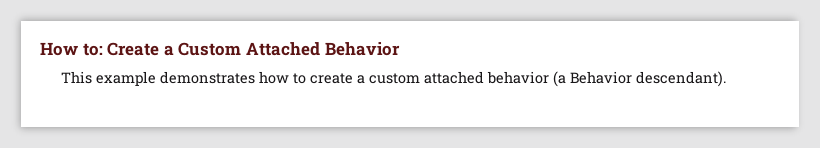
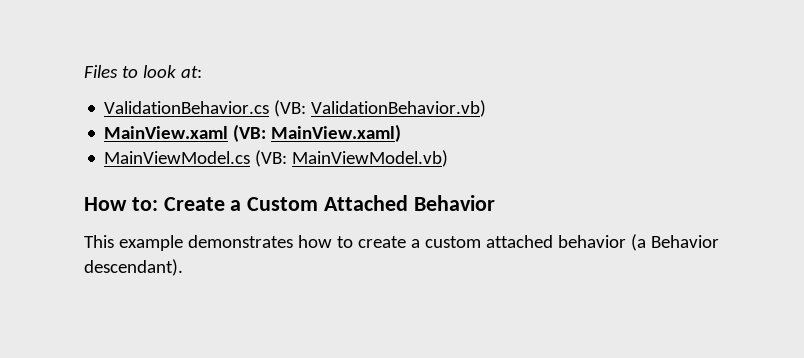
+ Files to look at:
+ ValidationBehavior.cs (VB: ValidationBehavior.vb)
+ MainView.xaml (VB: MainView.xaml)
+ MainViewModel.cs (VB: MainViewModel.vb)

